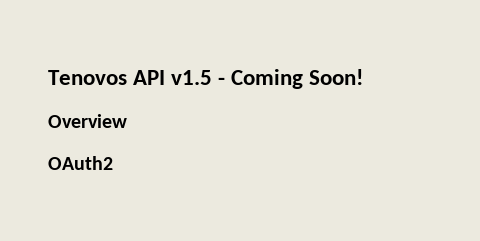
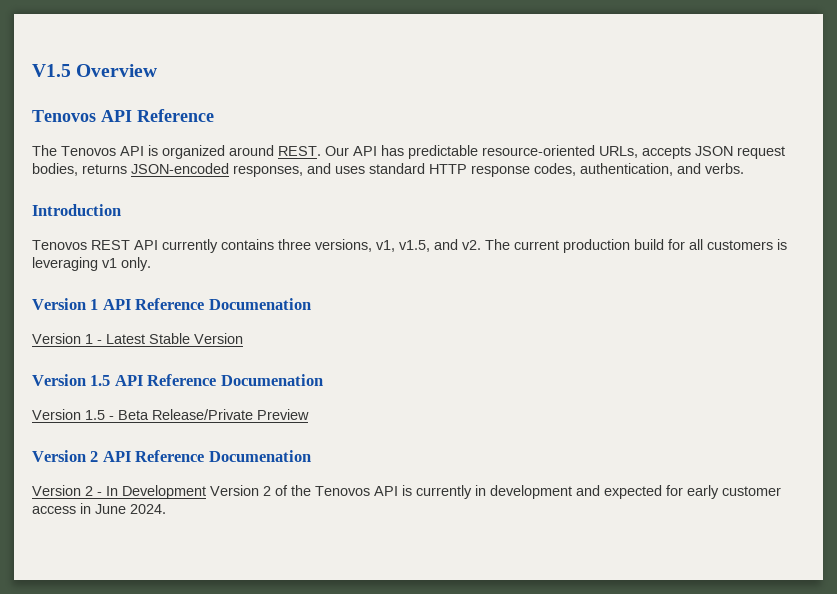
- Tenovos API v1.5 - Coming Soon!
- Overview
- OAuth2
+ V1.5 Overview
+ Tenovos API Reference
+ The Tenovos API is organized around REST. Our API has predictable resource-oriented URLs, accepts JSON request bodies, returns JSON-encoded responses, and uses standard HTTP response codes, authentication, and verbs.
+ Introduction
+ Tenovos REST API currently contains three versions, v1, v1.5, and v2. The current production build for all customers is leveraging v1 only.
+ Version 1 API Reference Documenation
+ Version 1 - Latest Stable Version
+ Version 1.5 API Reference Documenation
+ Version 1.5 - Beta Release/Private Preview
+ Version 2 API Reference Documenation
+ Version 2 - In Development Version 2 of the Tenovos API is currently in development and expected for early customer access in June 2024.

